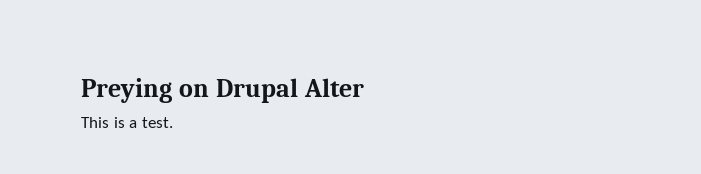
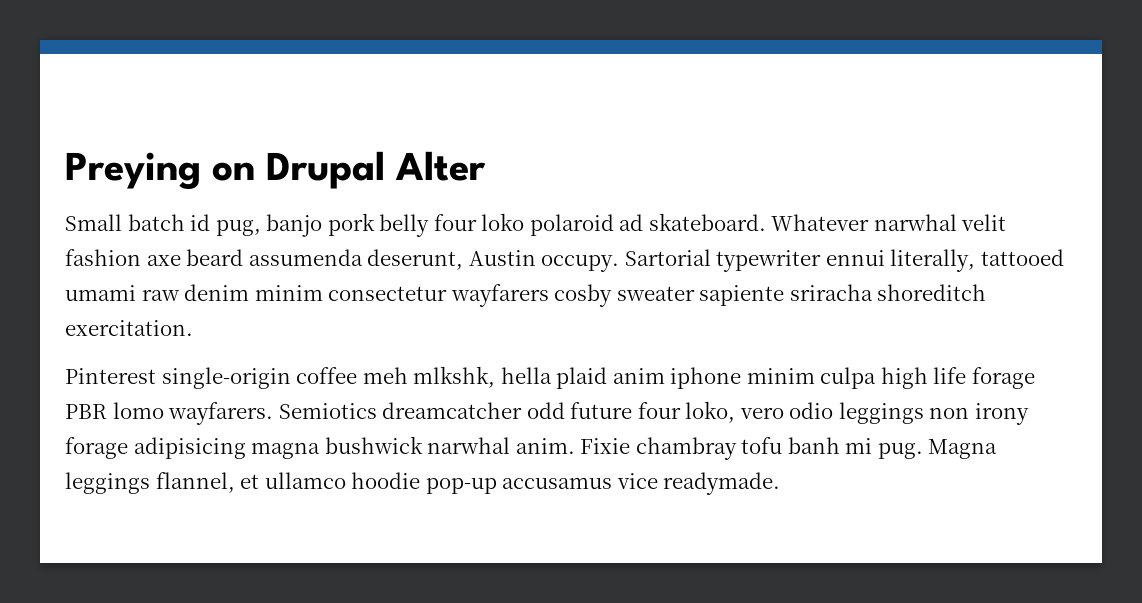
- This is a test.
+ Small batch id pug, banjo pork belly four loko polaroid ad skateboard. Whatever narwhal velit fashion axe beard assumenda deserunt, Austin occupy. Sartorial typewriter ennui literally, tattooed umami raw denim minim consectetur wayfarers cosby sweater sapiente sriracha shoreditch exercitation.
+ Pinterest single-origin coffee meh mlkshk, hella plaid anim iphone minim culpa high life forage PBR lomo wayfarers. Semiotics dreamcatcher odd future four loko, vero odio leggings non irony forage adipisicing magna bushwick narwhal anim. Fixie chambray tofu banh mi pug. Magna leggings flannel, et ullamco hoodie pop-up accusamus vice readymade.

